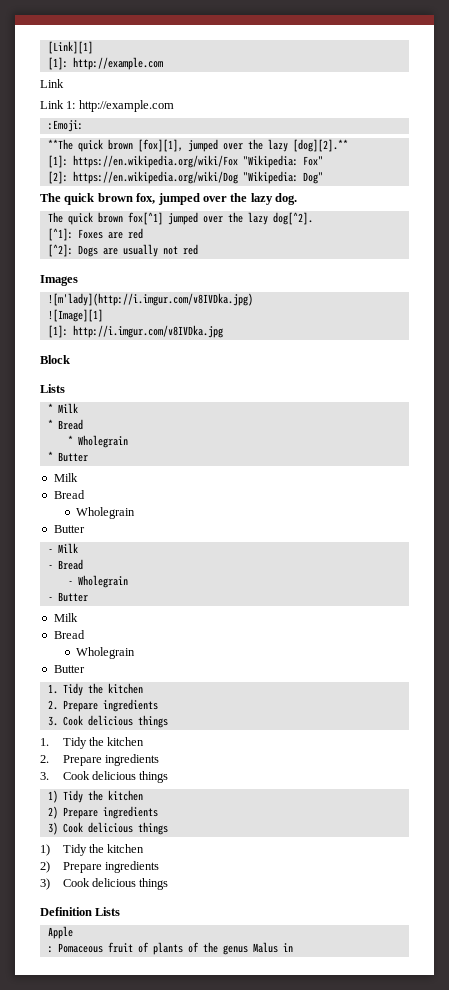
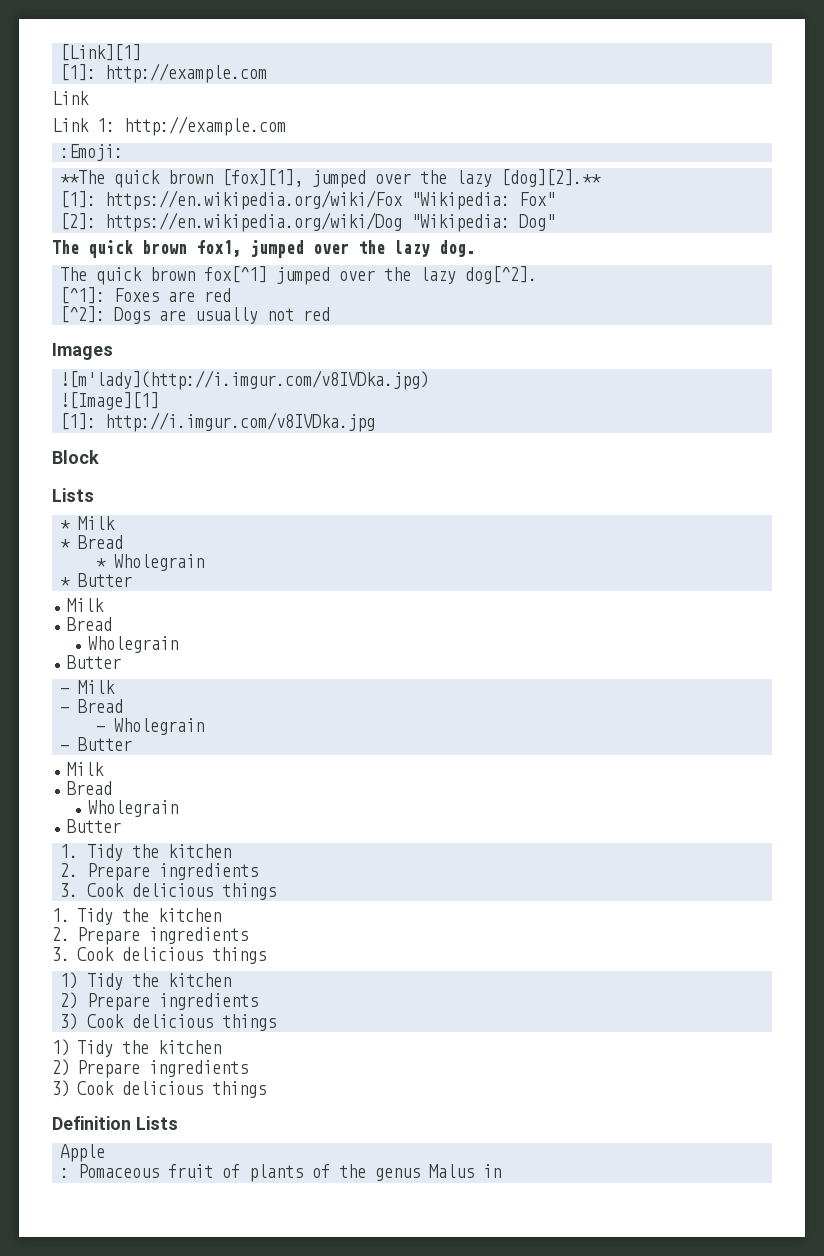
- The quick brown fox, jumped over the lazy dog.
+ The quick brown fox1, jumped over the lazy dog.

